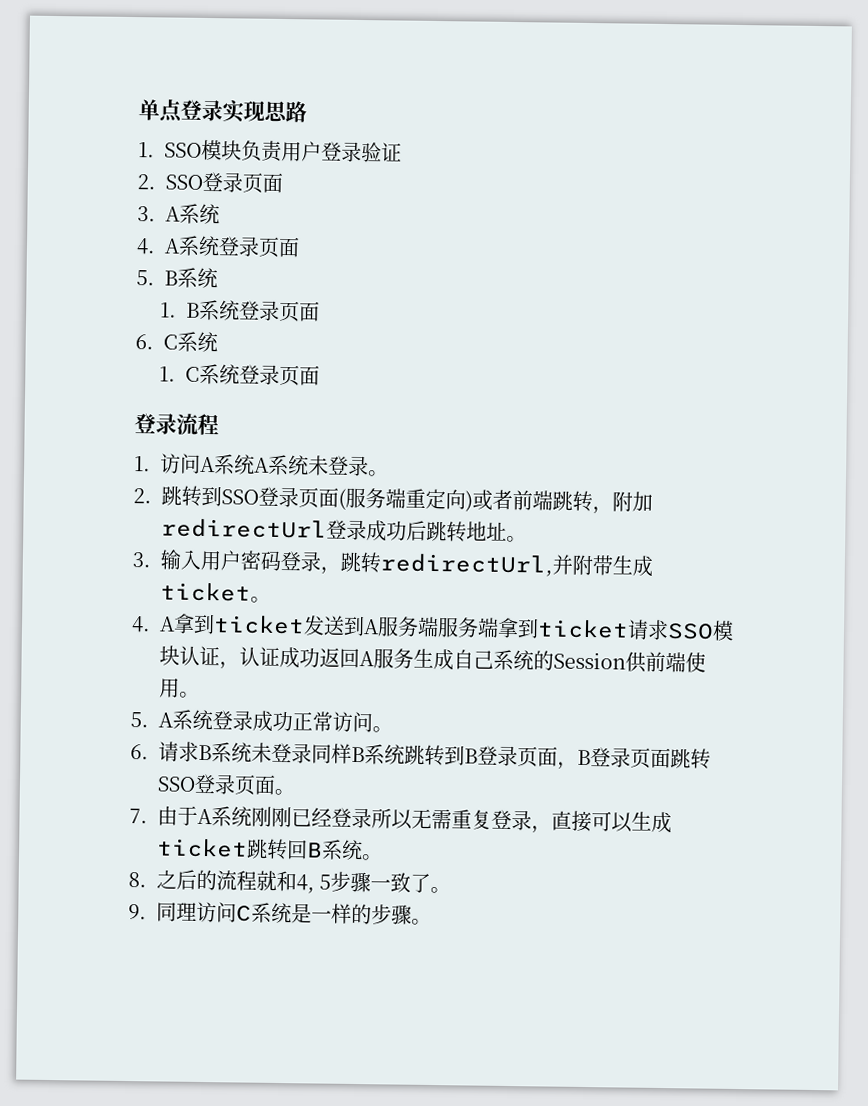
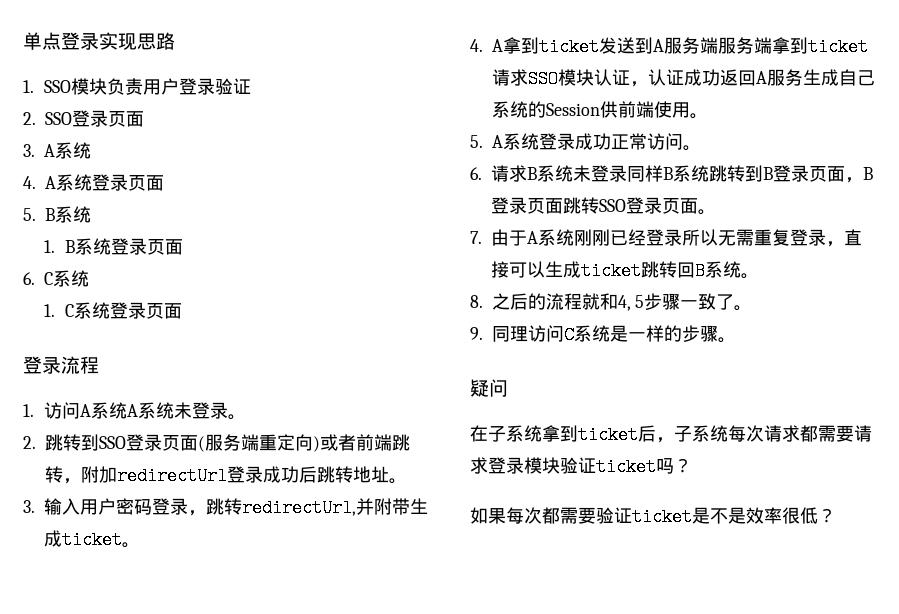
+ 疑问
+ 在子系统拿到ticket后，子系统每次请求都需要请求登录模块验证ticket吗？
+ 如果每次都需要验证ticket是不是效率很低？

